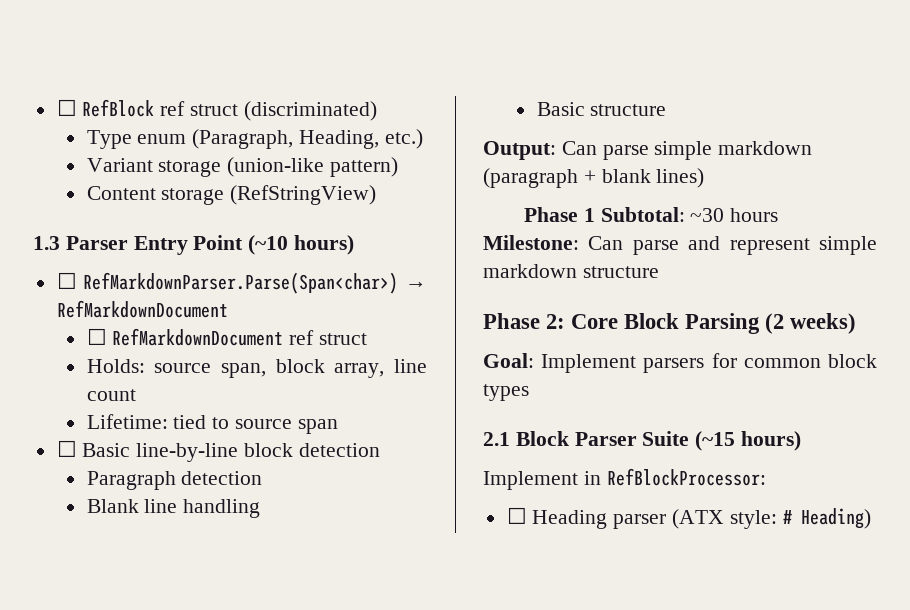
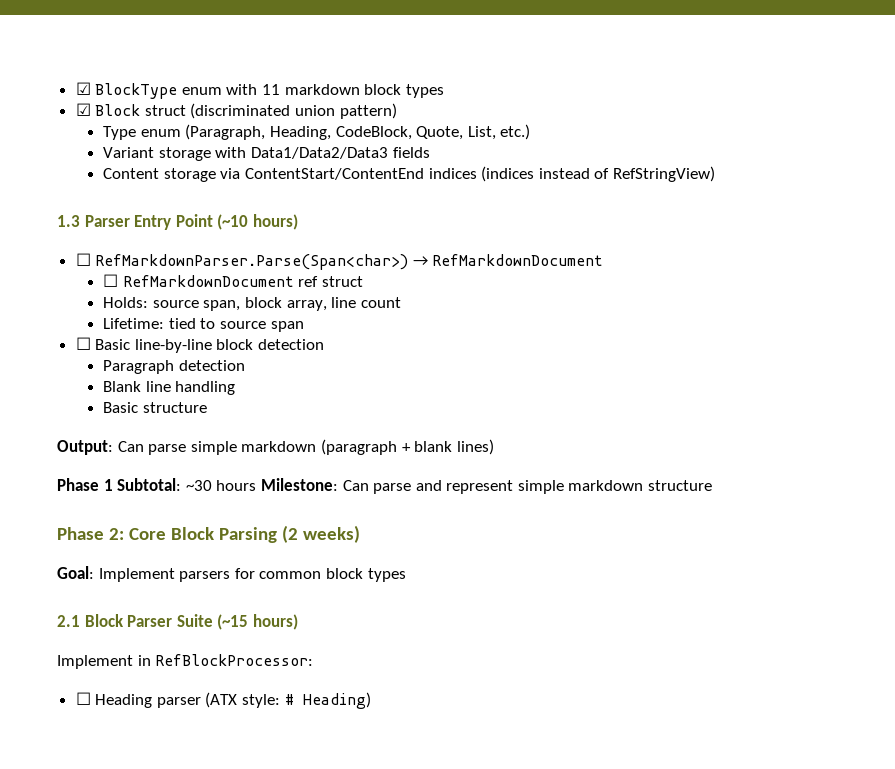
- ☐ RefBlock ref struct (discriminated)
+ ☑ BlockType enum with 11 markdown block types
+ ☑ Block struct (discriminated union pattern)
- Type enum (Paragraph, Heading, etc.)
+ Type enum (Paragraph, Heading, CodeBlock, Quote, List, etc.)
- Variant storage (union-like pattern)
+ Variant storage with Data1/Data2/Data3 fields
- Content storage (RefStringView)
+ Content storage via ContentStart/ContentEnd indices (indices instead of RefStringView)

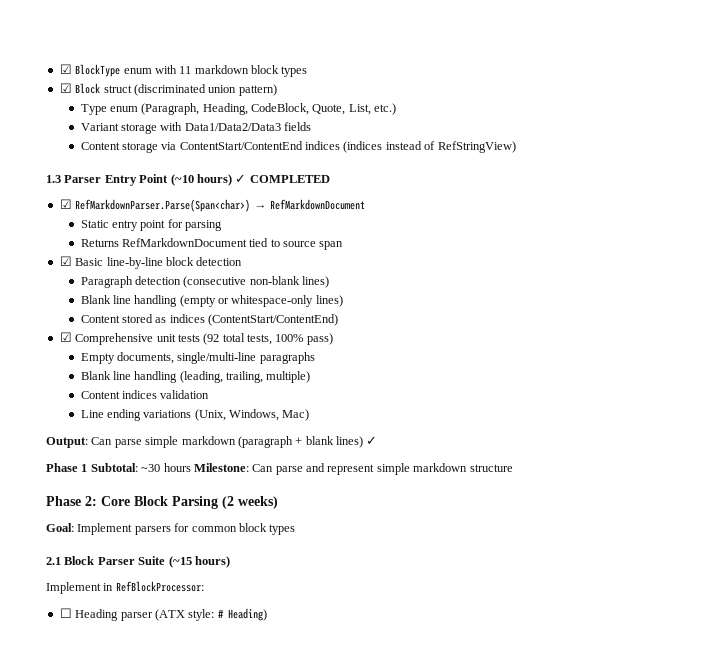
- 1.3 Parser Entry Point (~10 hours)
- ☐ RefMarkdownParser.Parse(Span<char>) → RefMarkdownDocument
+ 1.3 Parser Entry Point (~10 hours) ✓ COMPLETED
+ ☑ RefMarkdownParser.Parse(Span<char>) → RefMarkdownDocument
- ☐ RefMarkdownDocument ref struct
- Holds: source span, block array, line count
- Lifetime: tied to source span
+ Static entry point for parsing
+ Returns RefMarkdownDocument tied to source span
- ☐ Basic line-by-line block detection
+ ☑ Basic line-by-line block detection
- Paragraph detection
- Blank line handling
- Basic structure
+ Paragraph detection (consecutive non-blank lines)
+ Blank line handling (empty or whitespace-only lines)
+ Content stored as indices (ContentStart/ContentEnd)
+ ☑ Comprehensive unit tests (92 total tests, 100% pass)
+ Empty documents, single/multi-line paragraphs
+ Blank line handling (leading, trailing, multiple)
+ Content indices validation
+ Line ending variations (Unix, Windows, Mac)
- Output: Can parse simple markdown (paragraph + blank lines)
+ Output: Can parse simple markdown (paragraph + blank lines) ✓

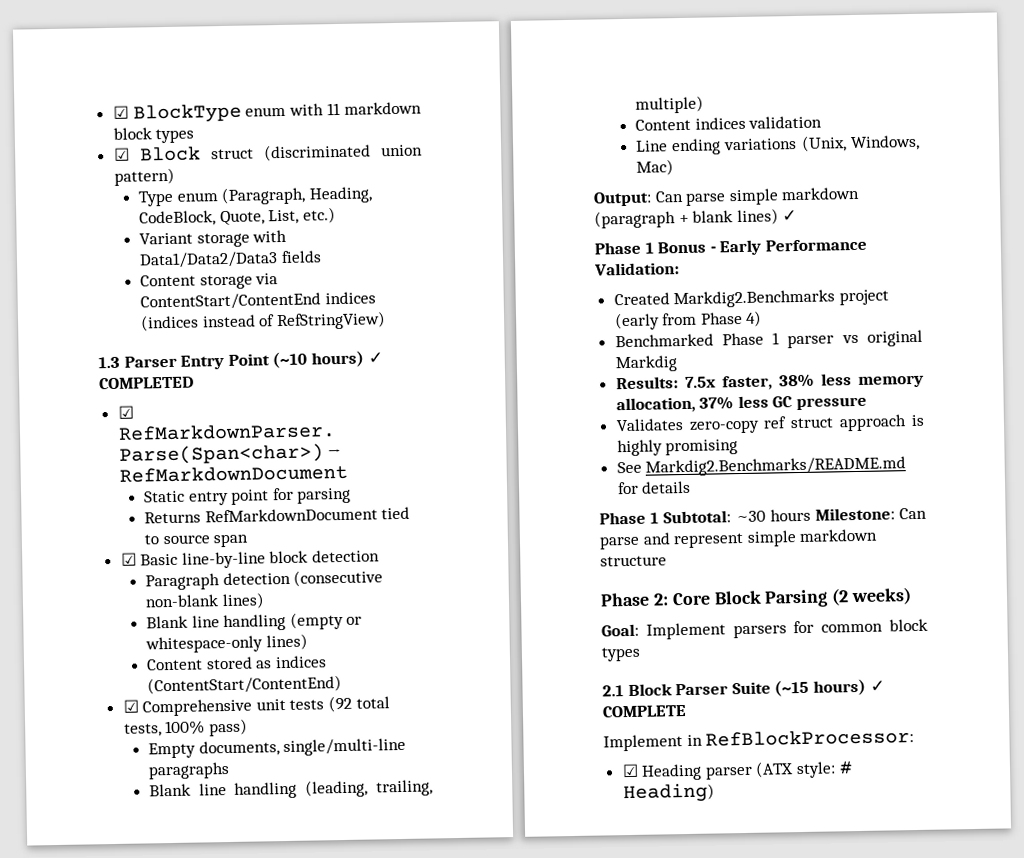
+ Phase 1 Bonus - Early Performance Validation:
+ Created Markdig2.Benchmarks project (early from Phase 4)
+ Benchmarked Phase 1 parser vs original Markdig
+ Results: 7.5x faster, 38% less memory allocation, 37% less GC pressure
+ Validates zero-copy ref struct approach is highly promising
+ See Markdig2.Benchmarks/README.md for details
- 2.1 Block Parser Suite (~15 hours)
+ 2.1 Block Parser Suite (~15 hours) ✓ COMPLETE
- ☐ Heading parser (ATX style: # Heading)
+ ☑ Heading parser (ATX style: # Heading)

